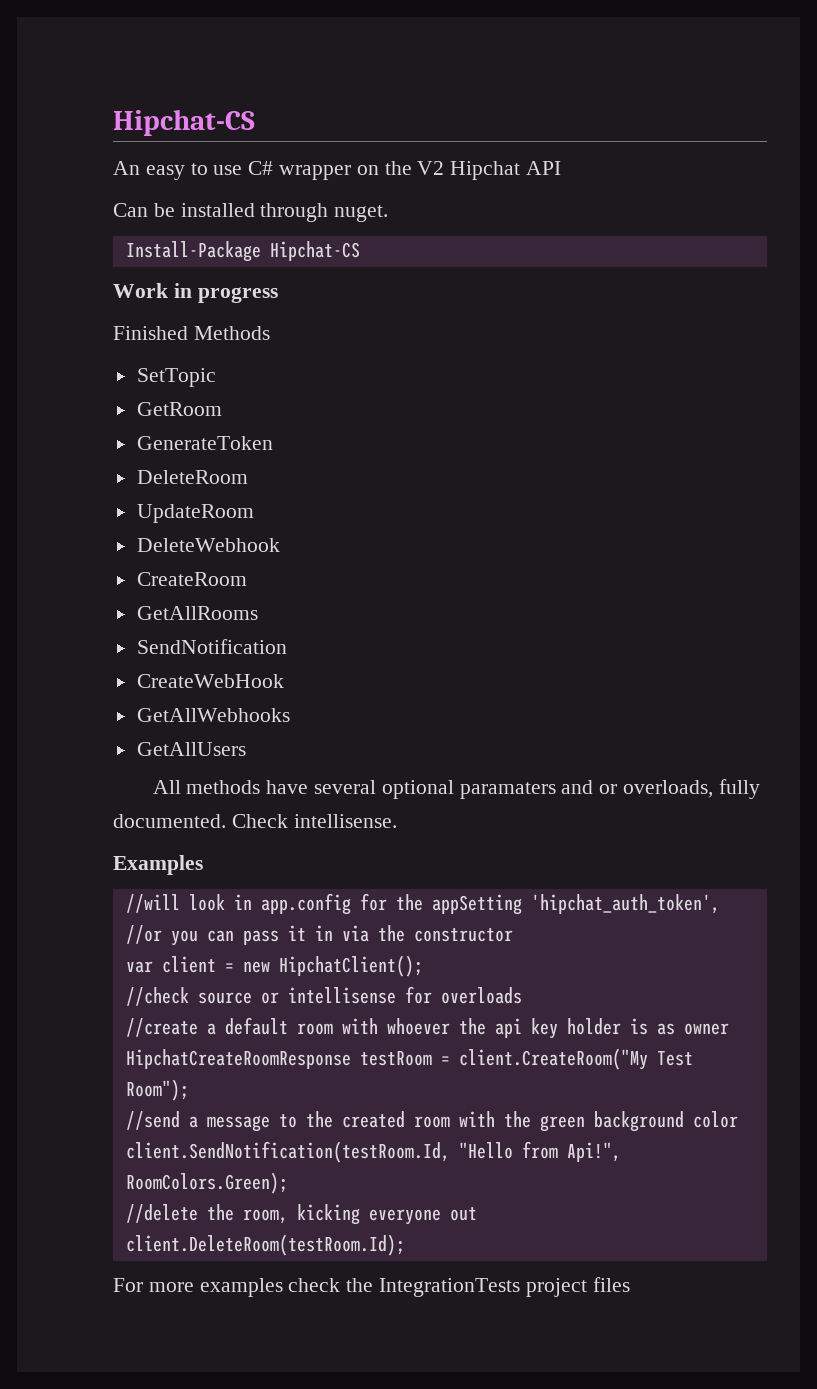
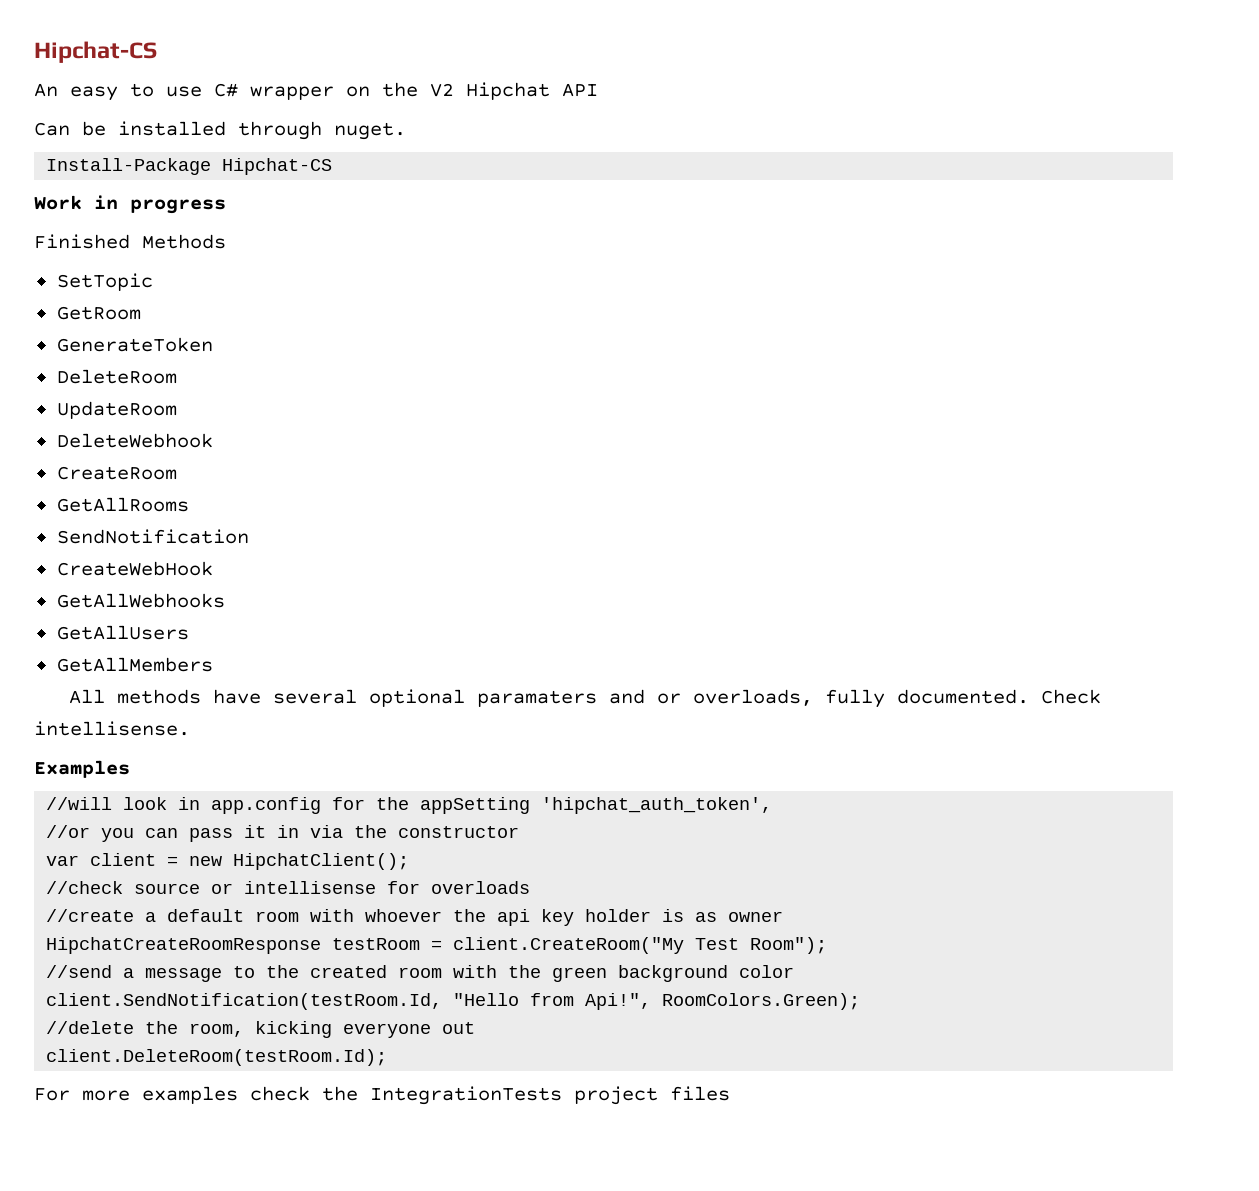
+ GetAllMembers

